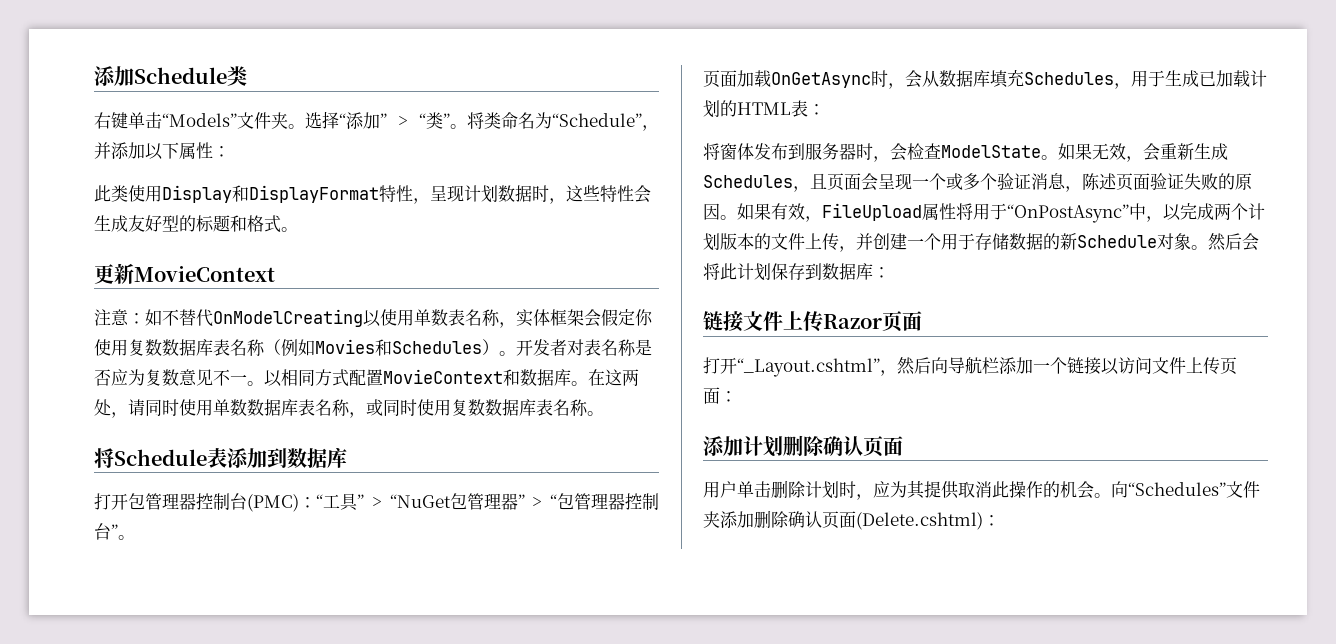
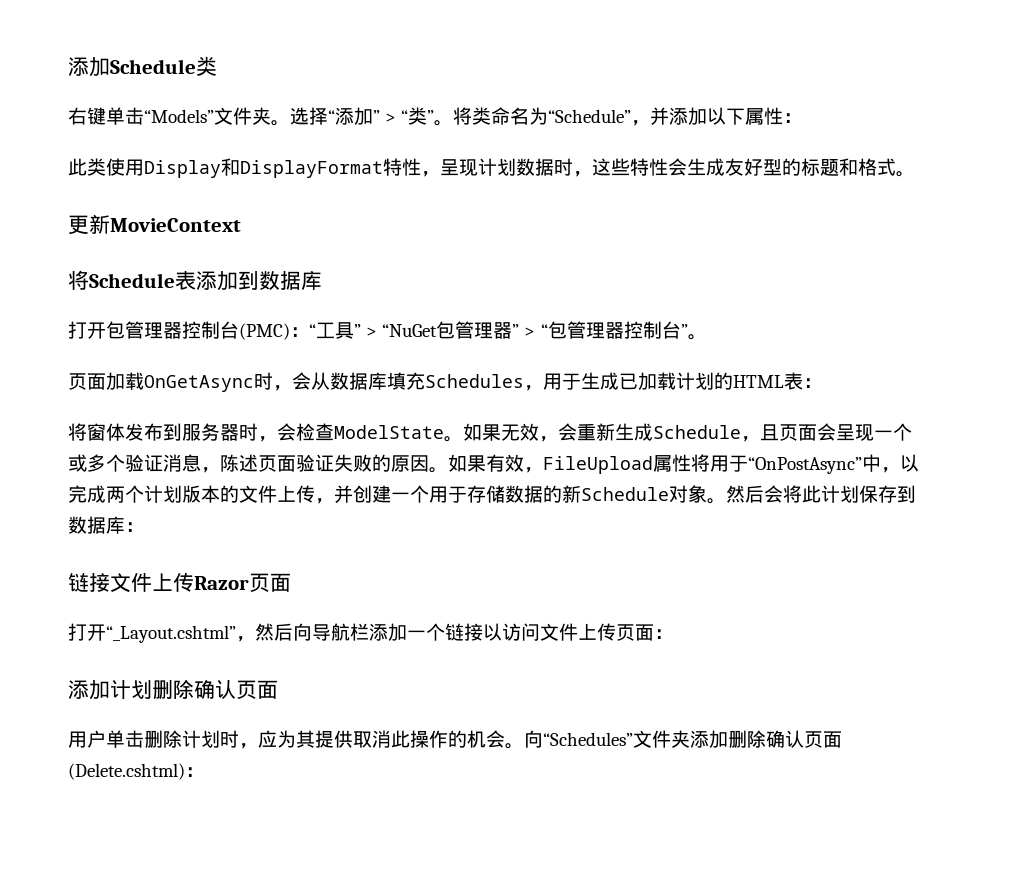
- 注意：如不替代OnModelCreating以使用单数表名称，实体框架会假定你使用复数数据库表名称（例如Movies和Schedules）。开发者对表名称是否应为复数意见不一。以相同方式配置MovieContext和数据库。在这两处，请同时使用单数数据库表名称，或同时使用复数数据库表名称。
- 如果无效，会重新生成Schedules，且页面会呈现一个或多个验证消息，陈述页面验证失败的原因。
+ 如果无效，会重新生成Schedule，且页面会呈现一个或多个验证消息，陈述页面验证失败的原因。

